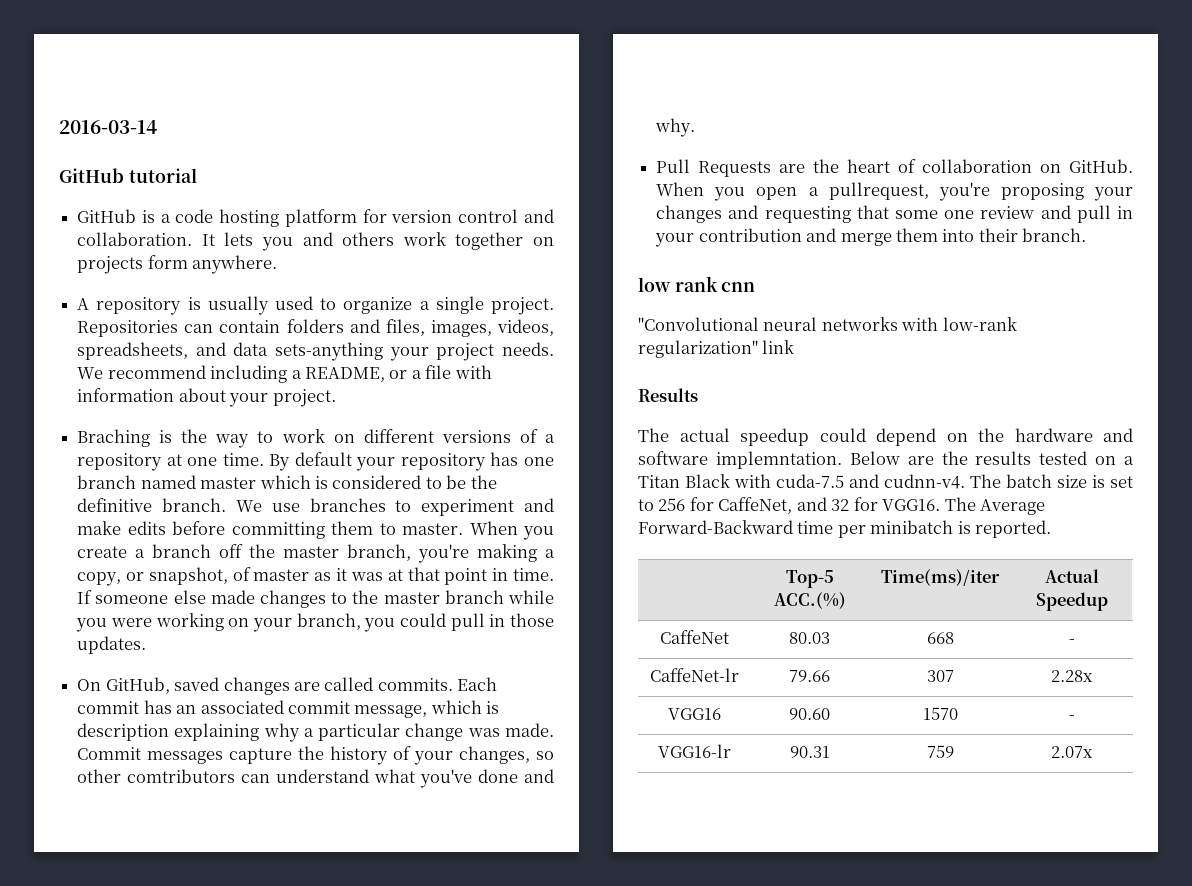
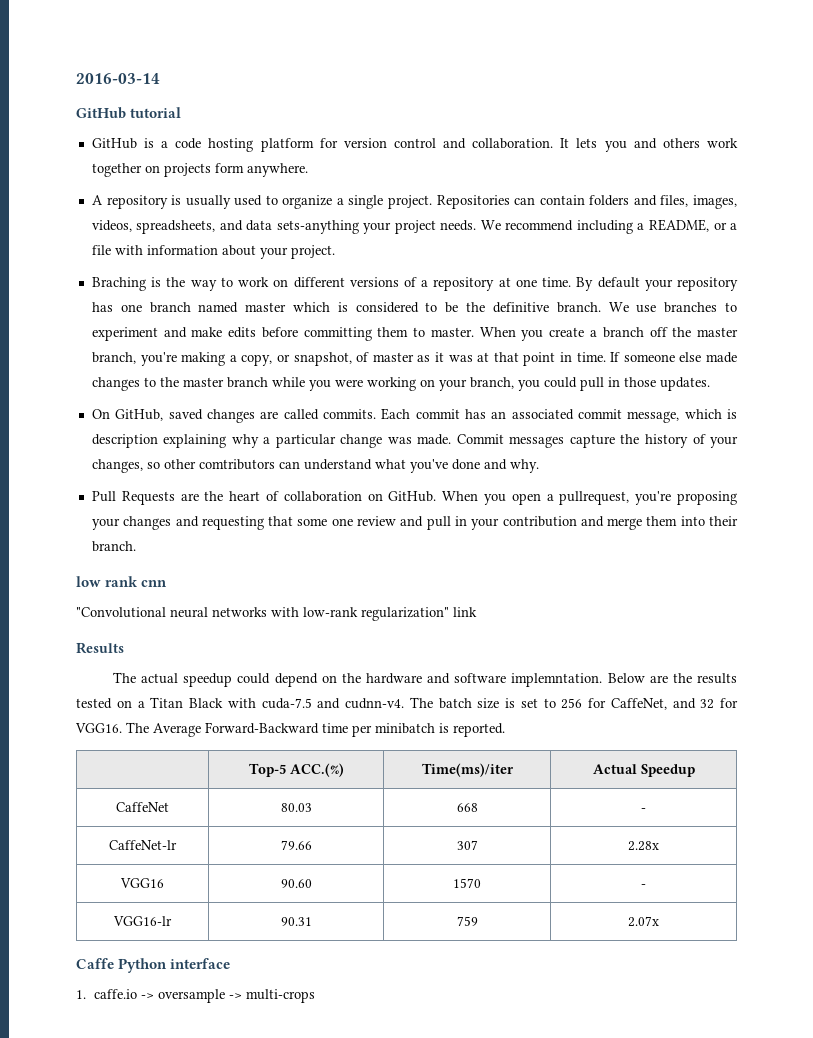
+ Caffe Python interface
+ 1. caffe.io -> oversample -> multi-crops

